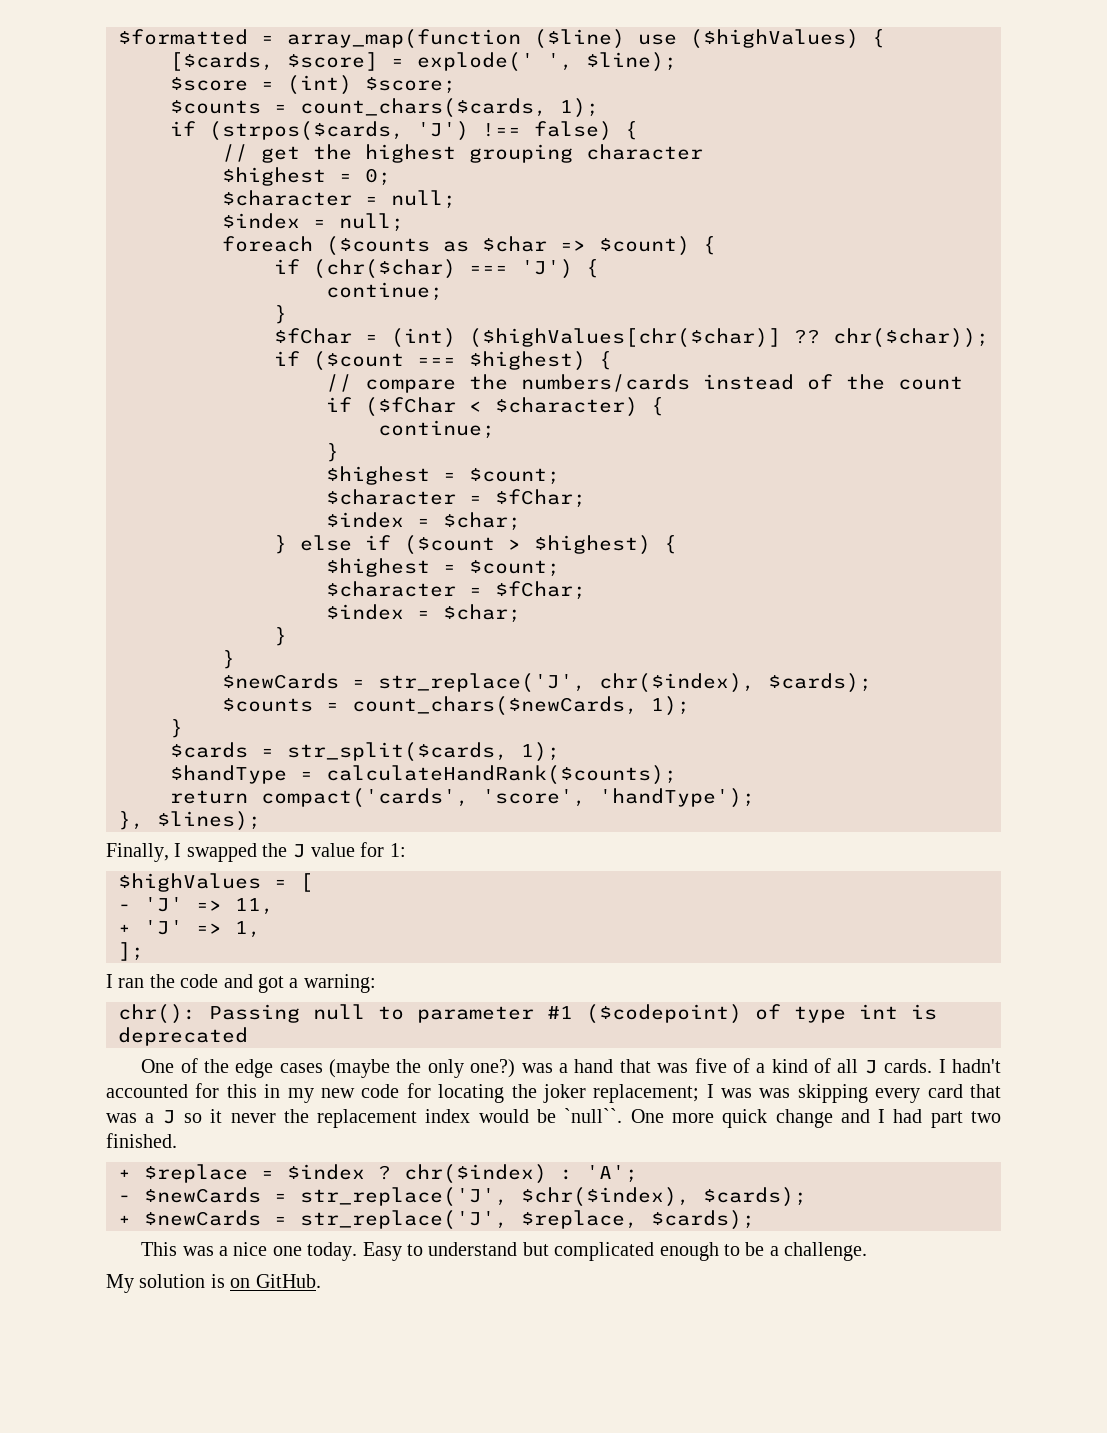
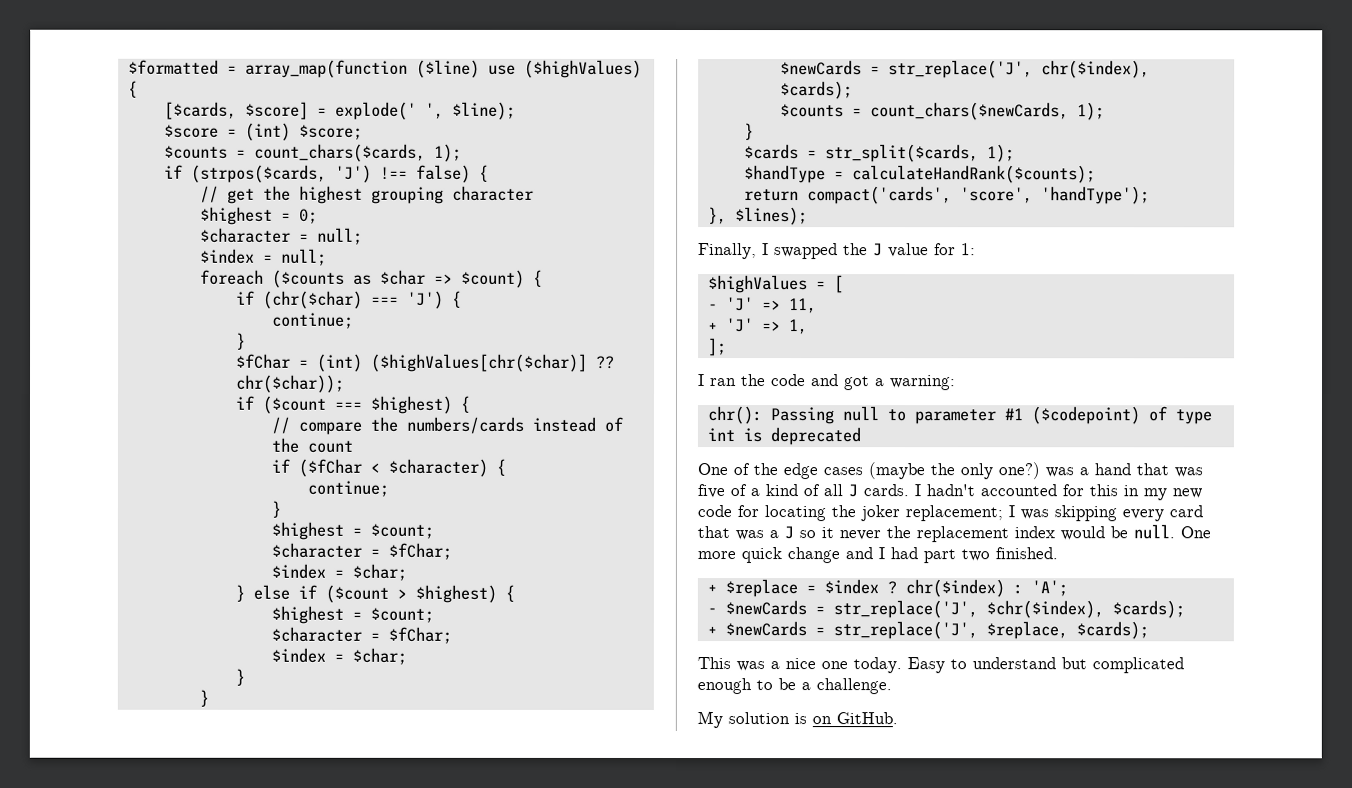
- I hadn't accounted for this in my new code for locating the joker replacement; I was was skipping every card that was a J so it never the replacement index would be `null``.
+ I hadn't accounted for this in my new code for locating the joker replacement; I was skipping every card that was a J so it never the replacement index would be null.

